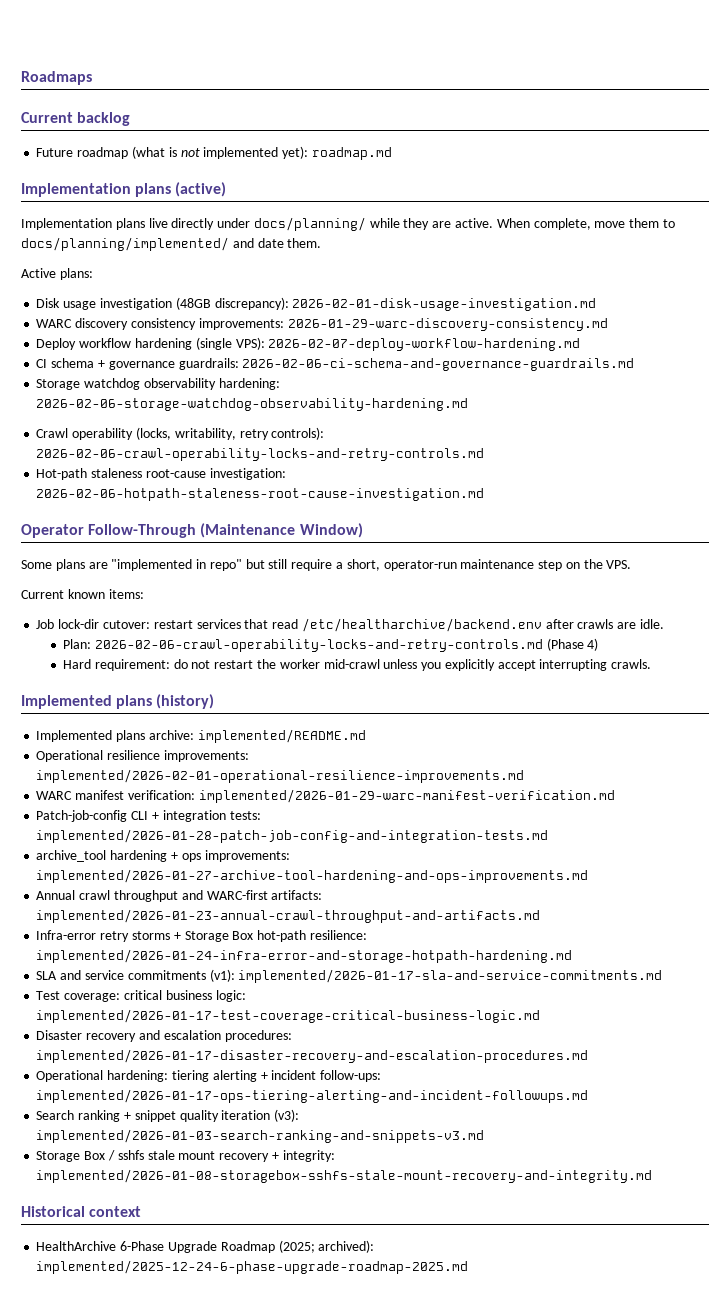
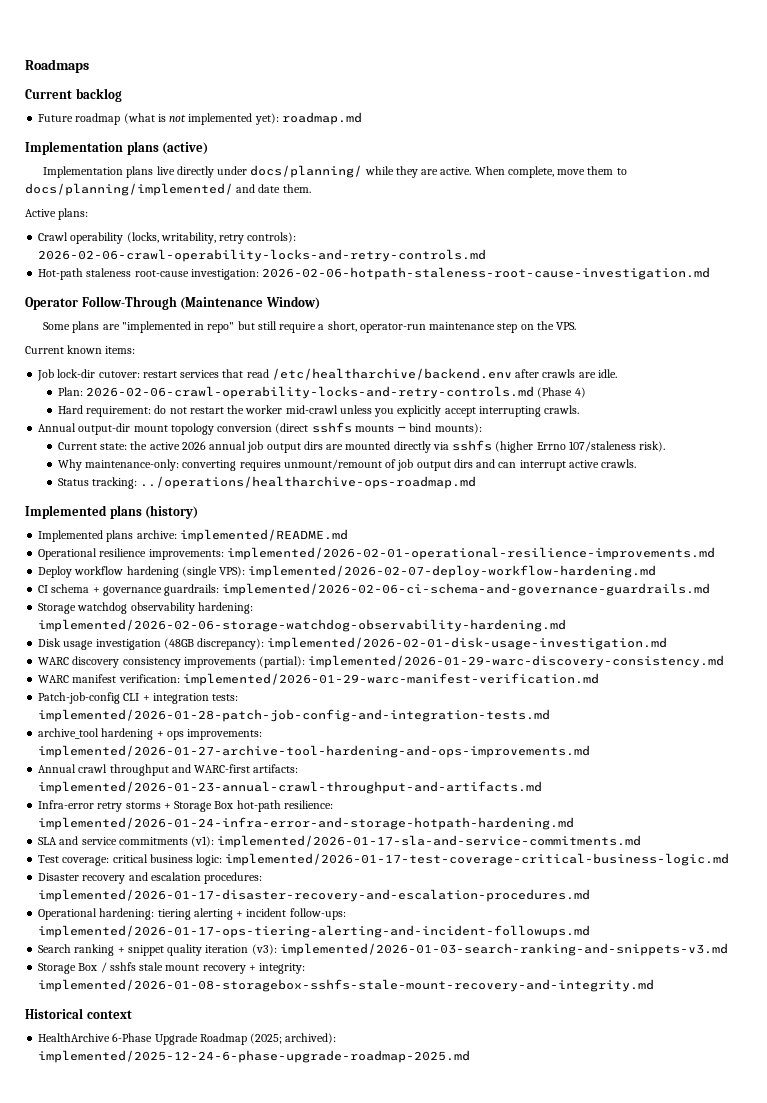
- Disk usage investigation (48GB discrepancy): 2026-02-01-disk-usage-investigation.md
- WARC discovery consistency improvements: 2026-01-29-warc-discovery-consistency.md
- Deploy workflow hardening (single VPS): 2026-02-07-deploy-workflow-hardening.md
- CI schema + governance guardrails: 2026-02-06-ci-schema-and-governance-guardrails.md
- Storage watchdog observability hardening: 2026-02-06-storage-watchdog-observability-hardening.md
+ Annual output-dir mount topology conversion (direct sshfs mounts → bind mounts):
+ Current state: the active 2026 annual job output dirs are mounted directly via sshfs (higher Errno 107/staleness risk).
+ Why maintenance-only: converting requires unmount/remount of job output dirs and can interrupt active crawls.
+ Status tracking: ../operations/healtharchive-ops-roadmap.md
+ Deploy workflow hardening (single VPS): implemented/2026-02-07-deploy-workflow-hardening.md
+ CI schema + governance guardrails: implemented/2026-02-06-ci-schema-and-governance-guardrails.md
+ Storage watchdog observability hardening: implemented/2026-02-06-storage-watchdog-observability-hardening.md
+ Disk usage investigation (48GB discrepancy): implemented/2026-02-01-disk-usage-investigation.md
+ WARC discovery consistency improvements (partial): implemented/2026-01-29-warc-discovery-consistency.md

